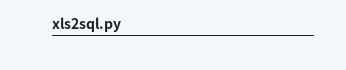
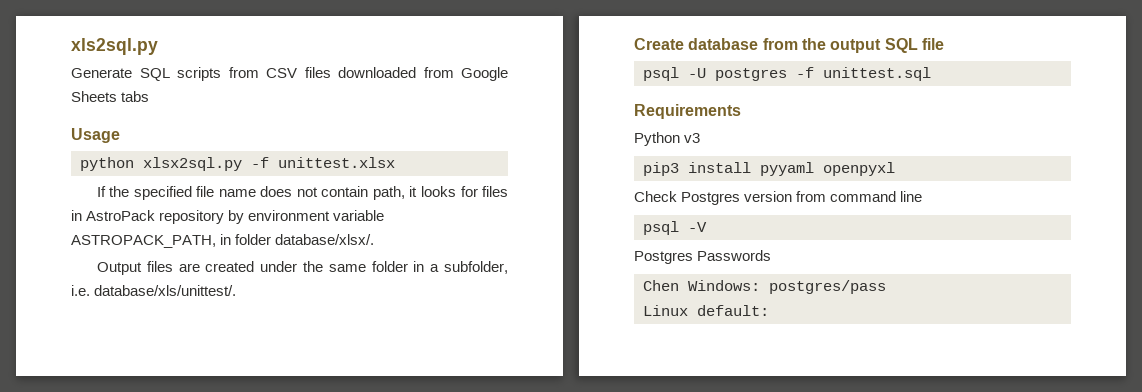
+ Generate SQL scripts from CSV files downloaded from Google Sheets tabs
+ Usage
+ python xlsx2sql.py -f unittest.xlsx
+ If the specified file name does not contain path, it looks for files in AstroPack repository by environment variable ASTROPACK_PATH, in folder database/xlsx/.
+ Output files are created under the same folder in a subfolder, i.e. database/xls/unittest/.
+ Create database from the output SQL file
+ psql -U postgres -f unittest.sql
+ Requirements
+ Python v3
+ pip3 install pyyaml openpyxl
+ Check Postgres version from command line
+ psql -V
+ Postgres Passwords
+ Chen Windows: postgres/pass
+ Linux default:

